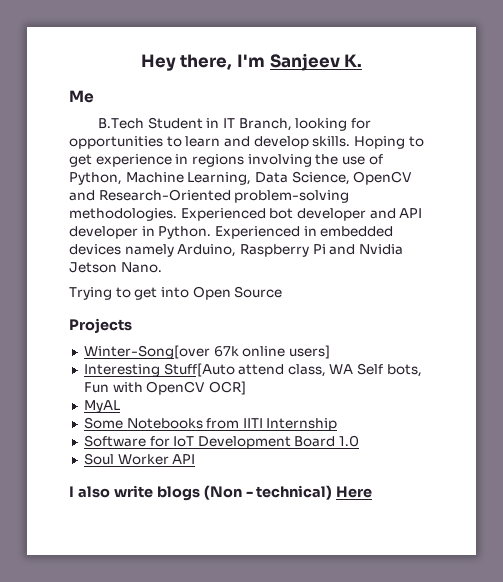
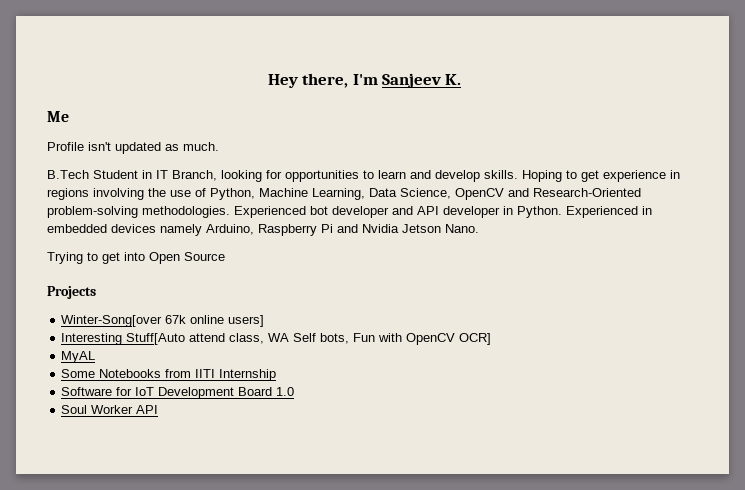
+ Profile isn't updated as much.
- I also write blogs (Non - technical) Here

